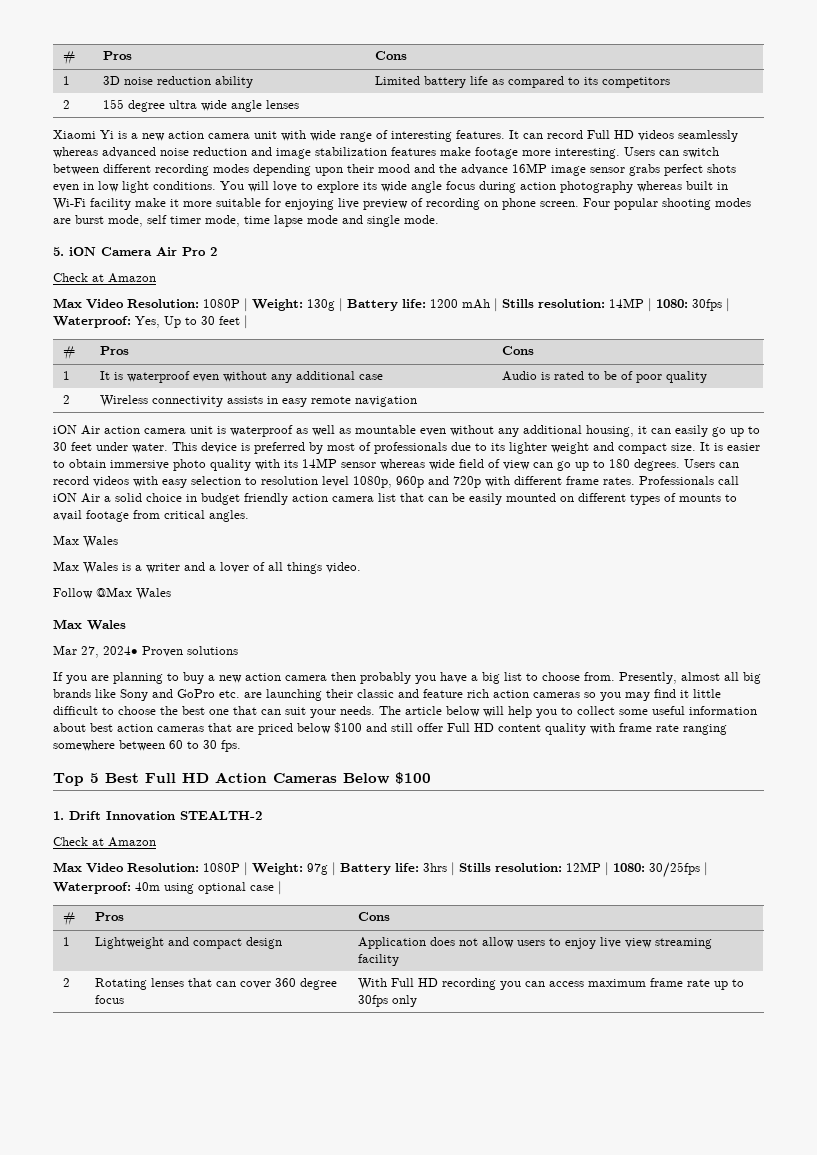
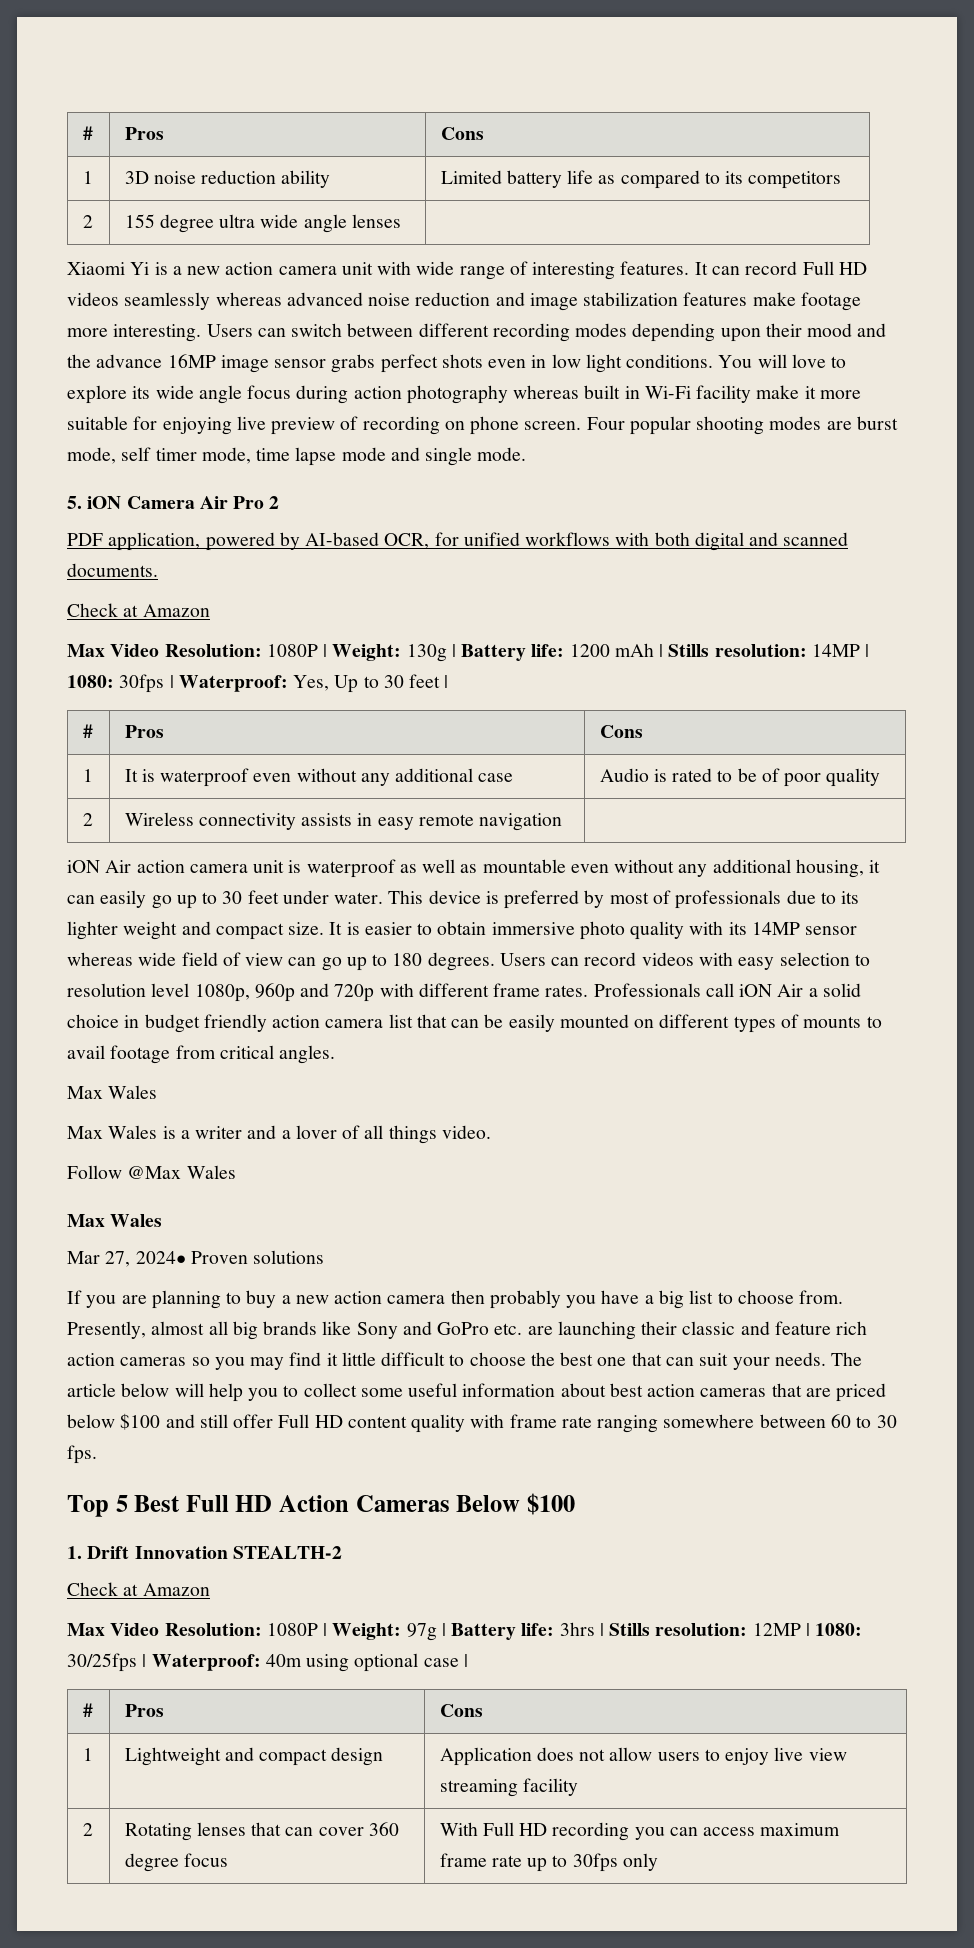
+ PDF application, powered by AI-based OCR, for unified workflows with both digital and scanned documents.

